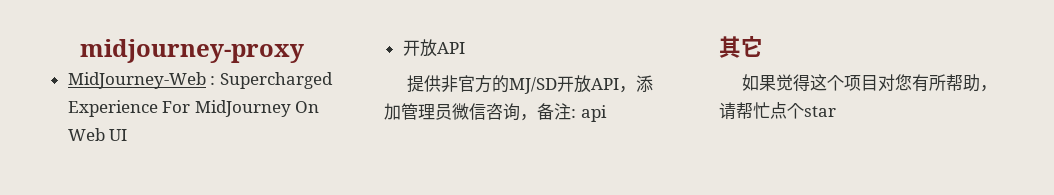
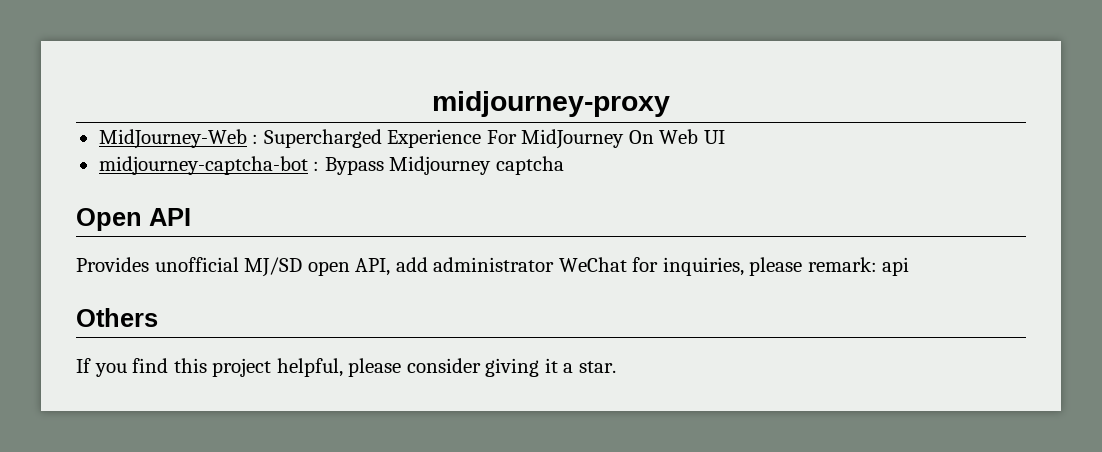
  MidJourney-Web : Supercharged Experience For MidJourney On Web UI
- 开放API
- 提供非官方的MJ/SD开放API，添加管理员微信咨询，备注: api
- 其它
- 如果觉得这个项目对您有所帮助，请帮忙点个star
+ midjourney-captcha-bot : Bypass Midjourney captcha
+ Open API
+ Provides unofficial MJ/SD open API, add administrator WeChat for inquiries, please remark: api
+ Others
+ If you find this project helpful, please consider giving it a star.

